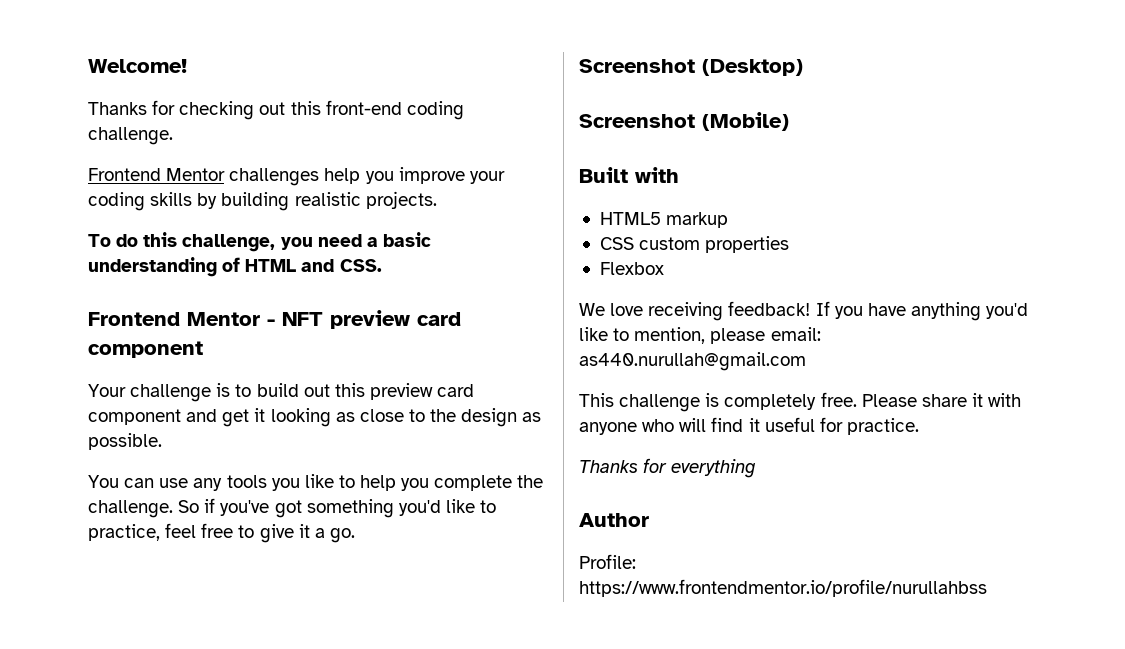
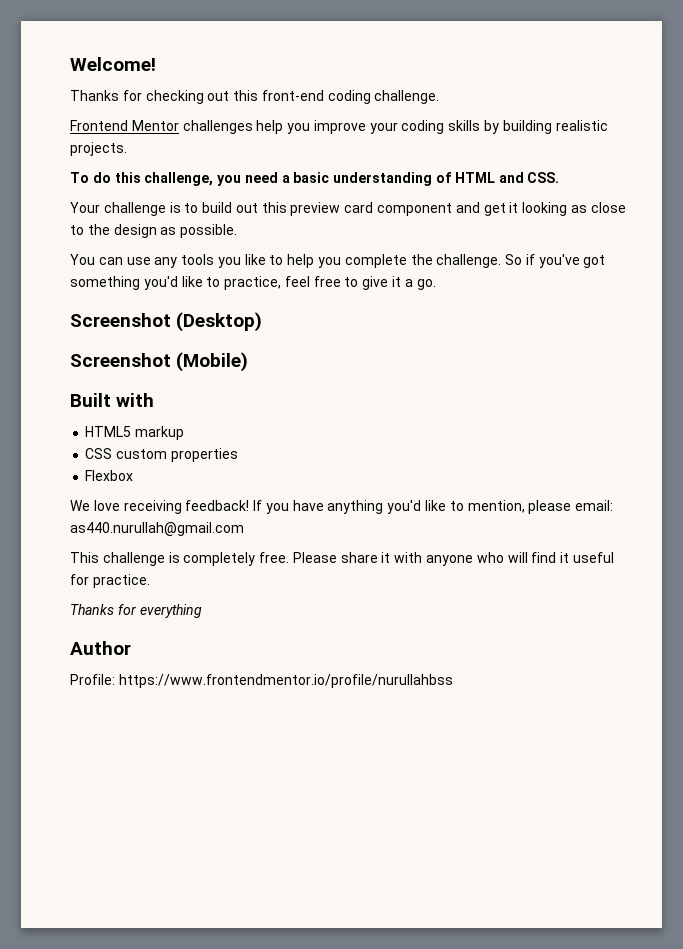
- Frontend Mentor - NFT preview card component

